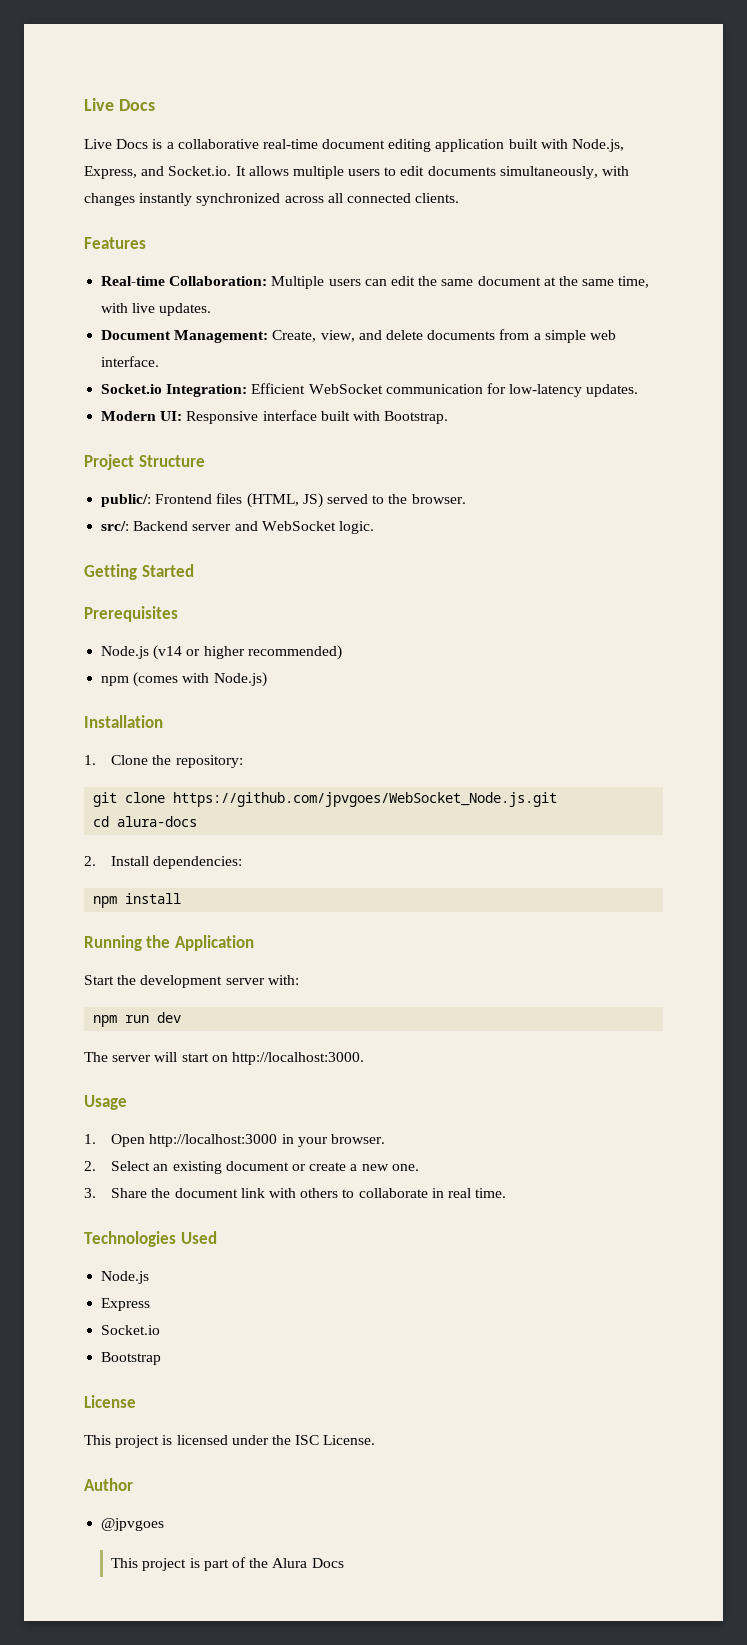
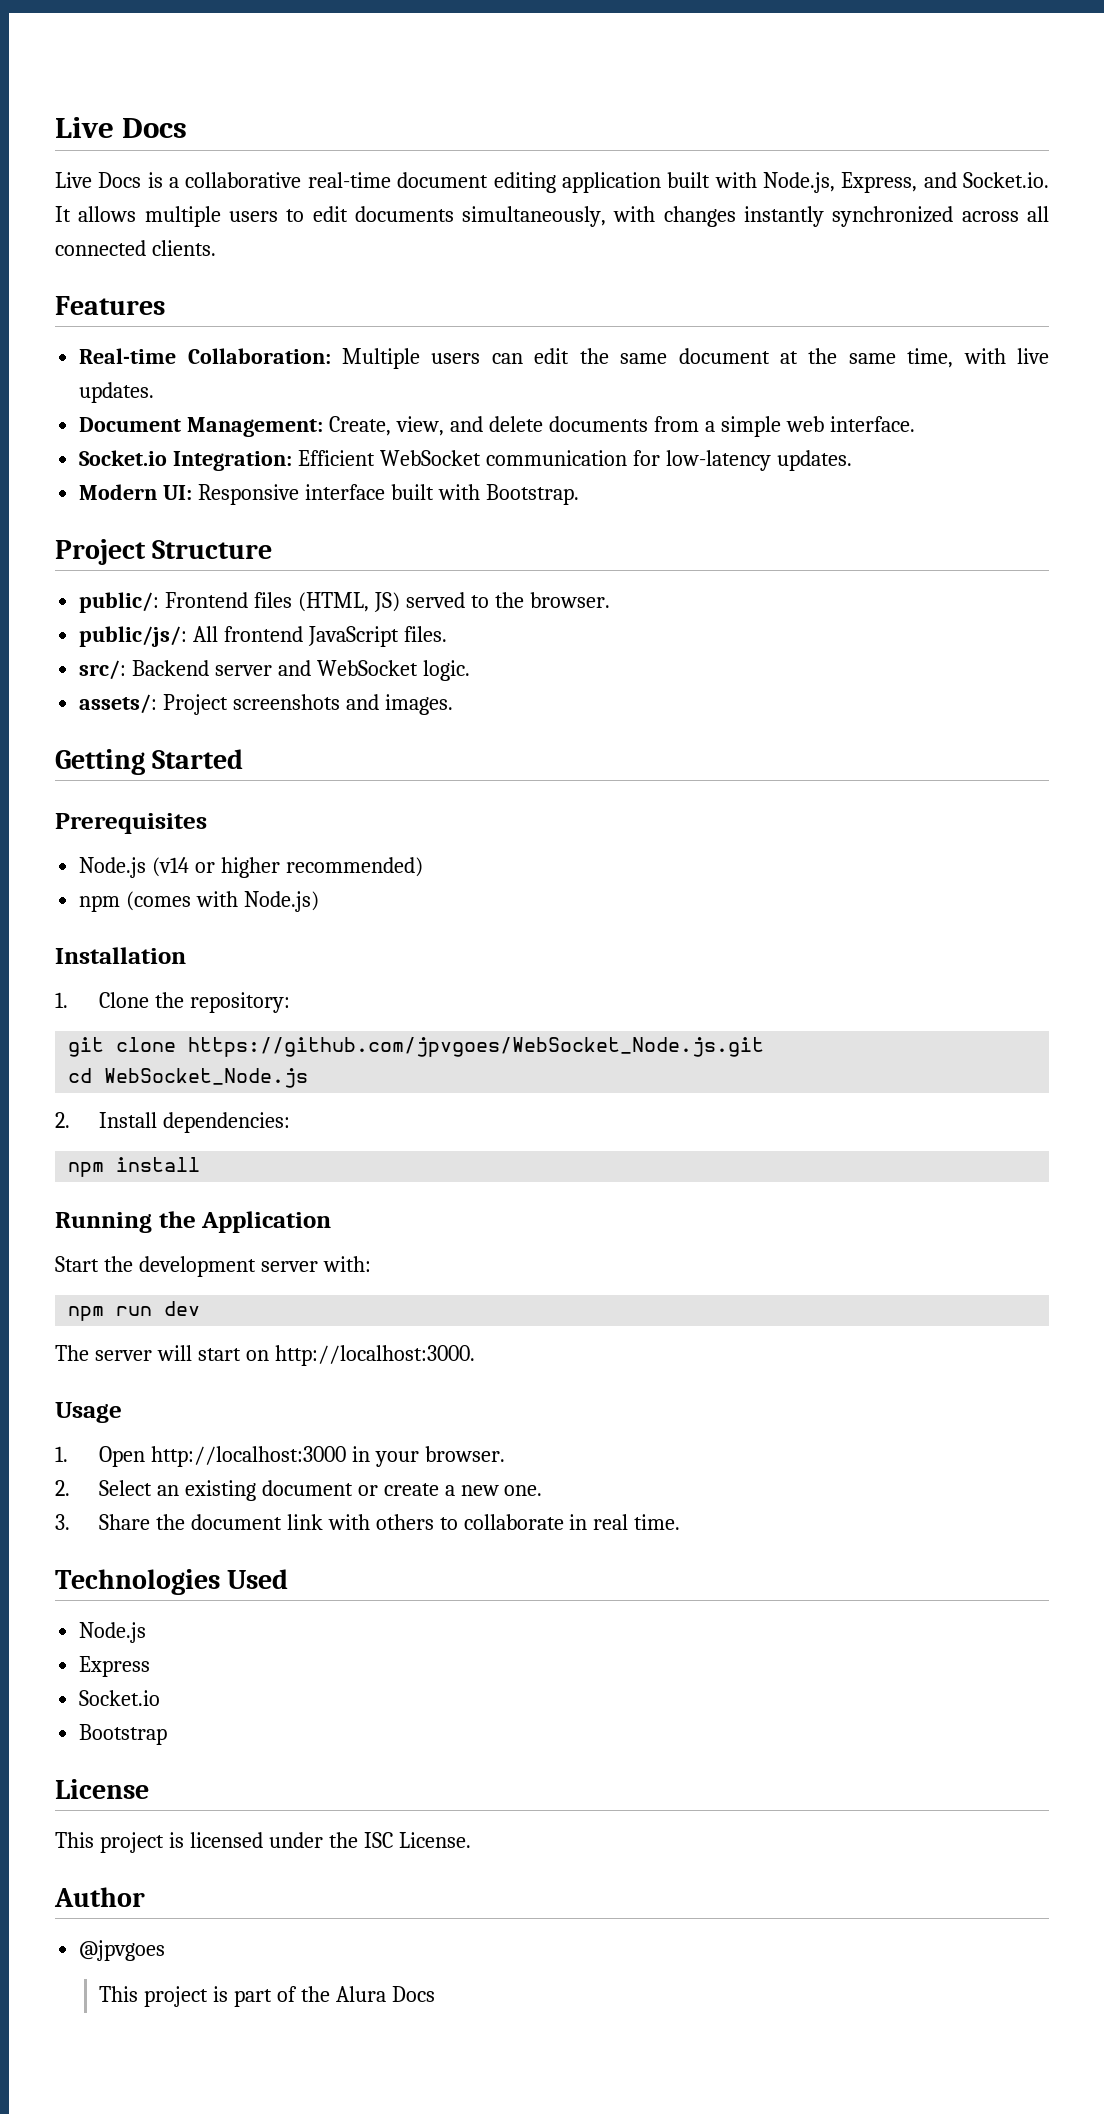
+ public/js/: All frontend JavaScript files.
+ assets/: Project screenshots and images.
- cd alura-docs
+ cd WebSocket_Node.js

